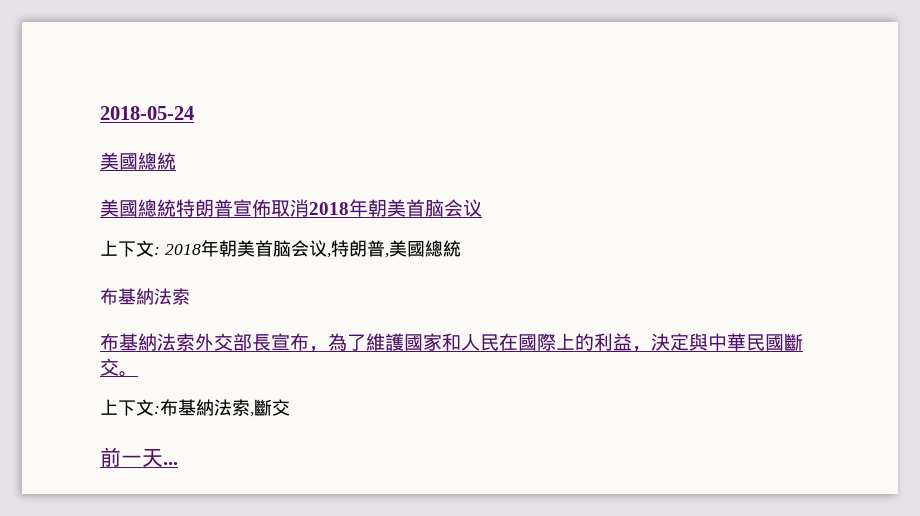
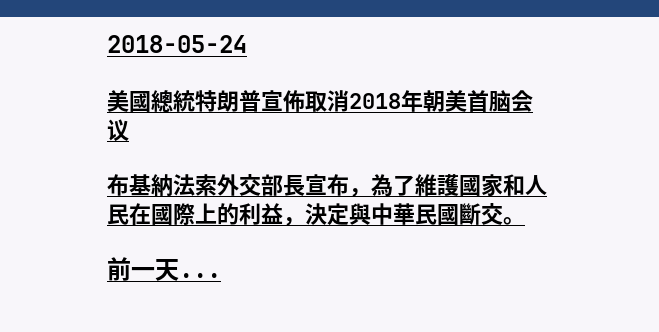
  2018-05-24
- 美國總統
- 上下文: 2018年朝美首脑会议,特朗普,美國總統
- 布基納法索
- 上下文:布基納法索,斷交

